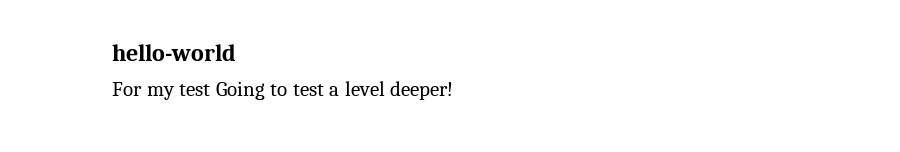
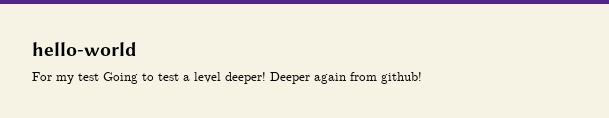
+ Deeper again from github!

